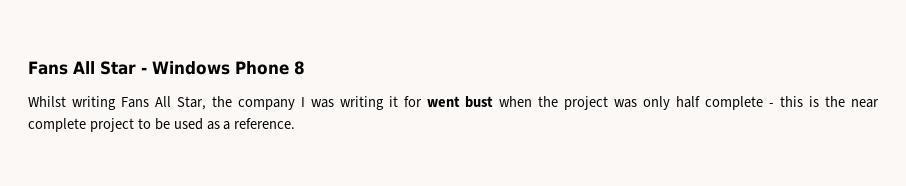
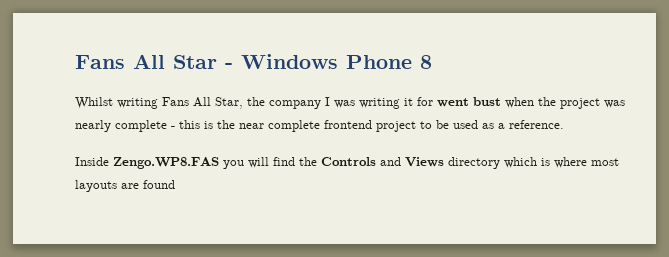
- Whilst writing Fans All Star, the company I was writing it for went bust when the project was only half complete - this is the near complete project to be used as a reference.
+ Whilst writing Fans All Star, the company I was writing it for went bust when the project was nearly complete - this is the near complete frontend project to be used as a reference.
+ Inside Zengo.WP8.FAS you will find the Controls and Views directory which is where most layouts are found

